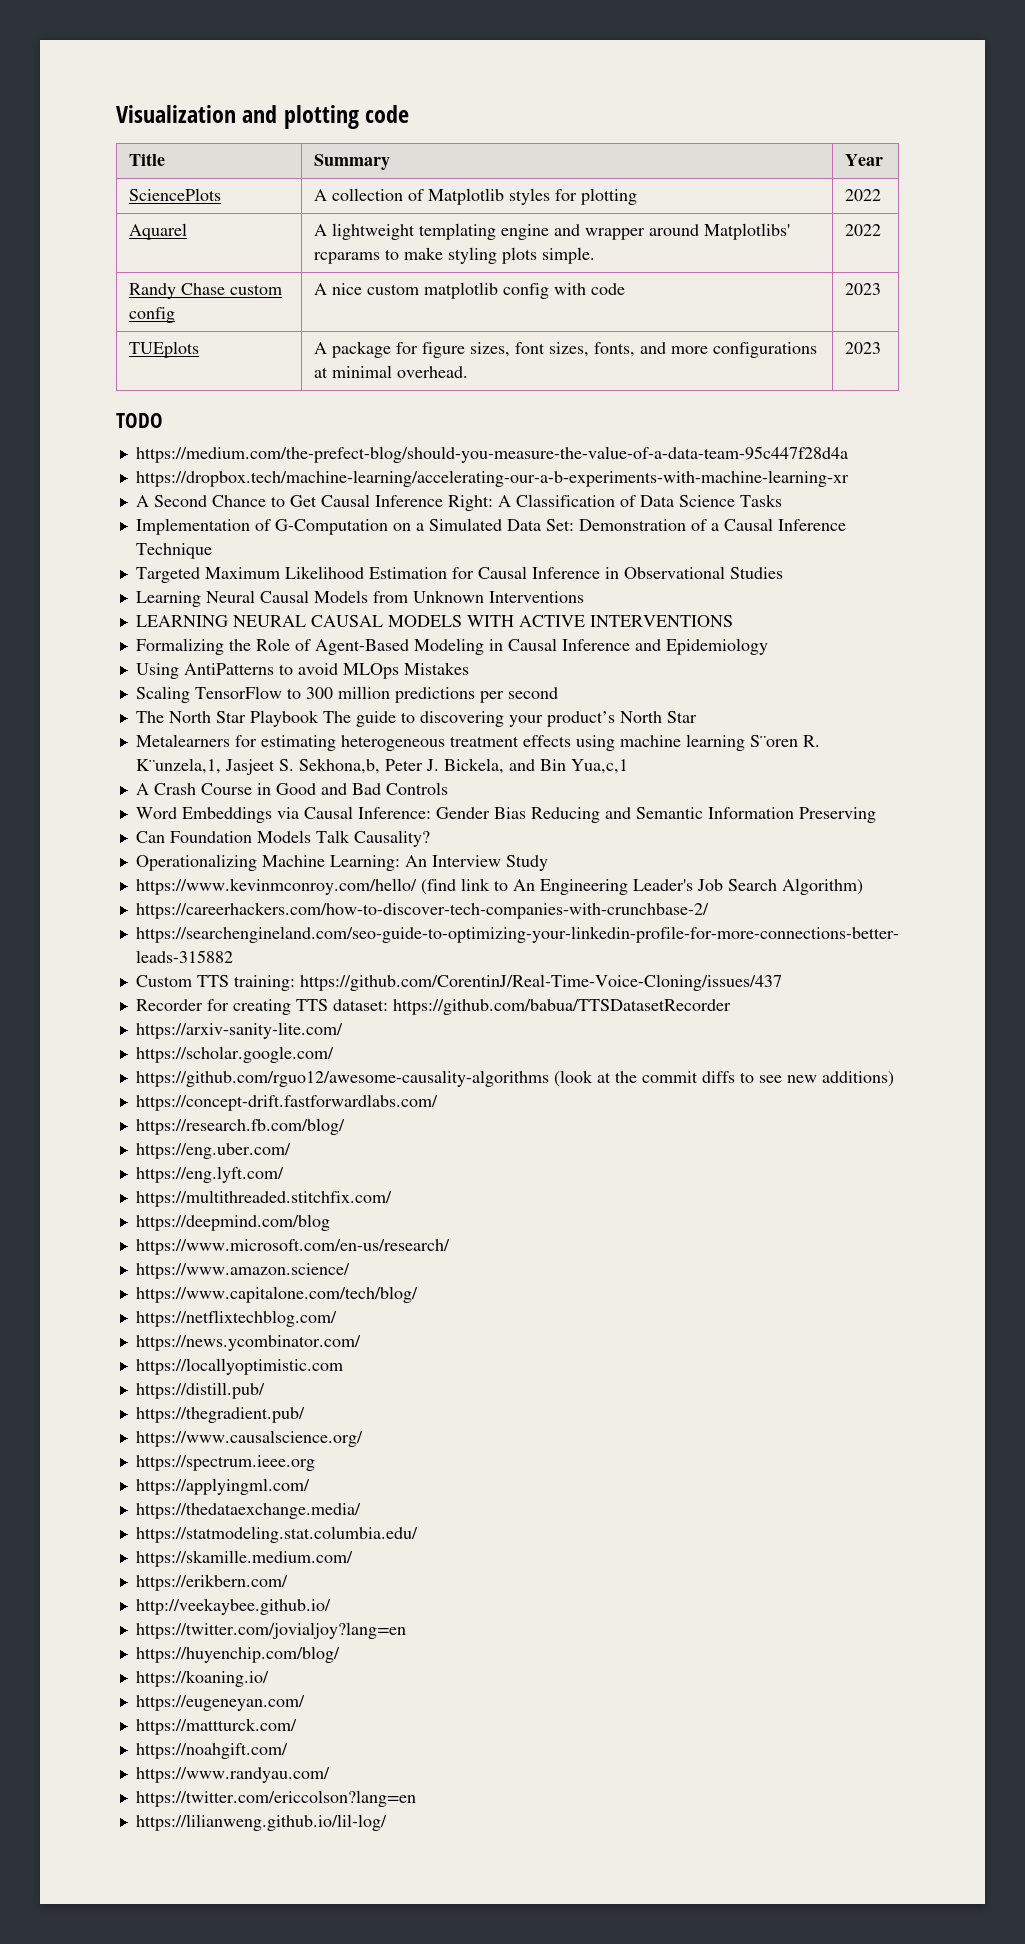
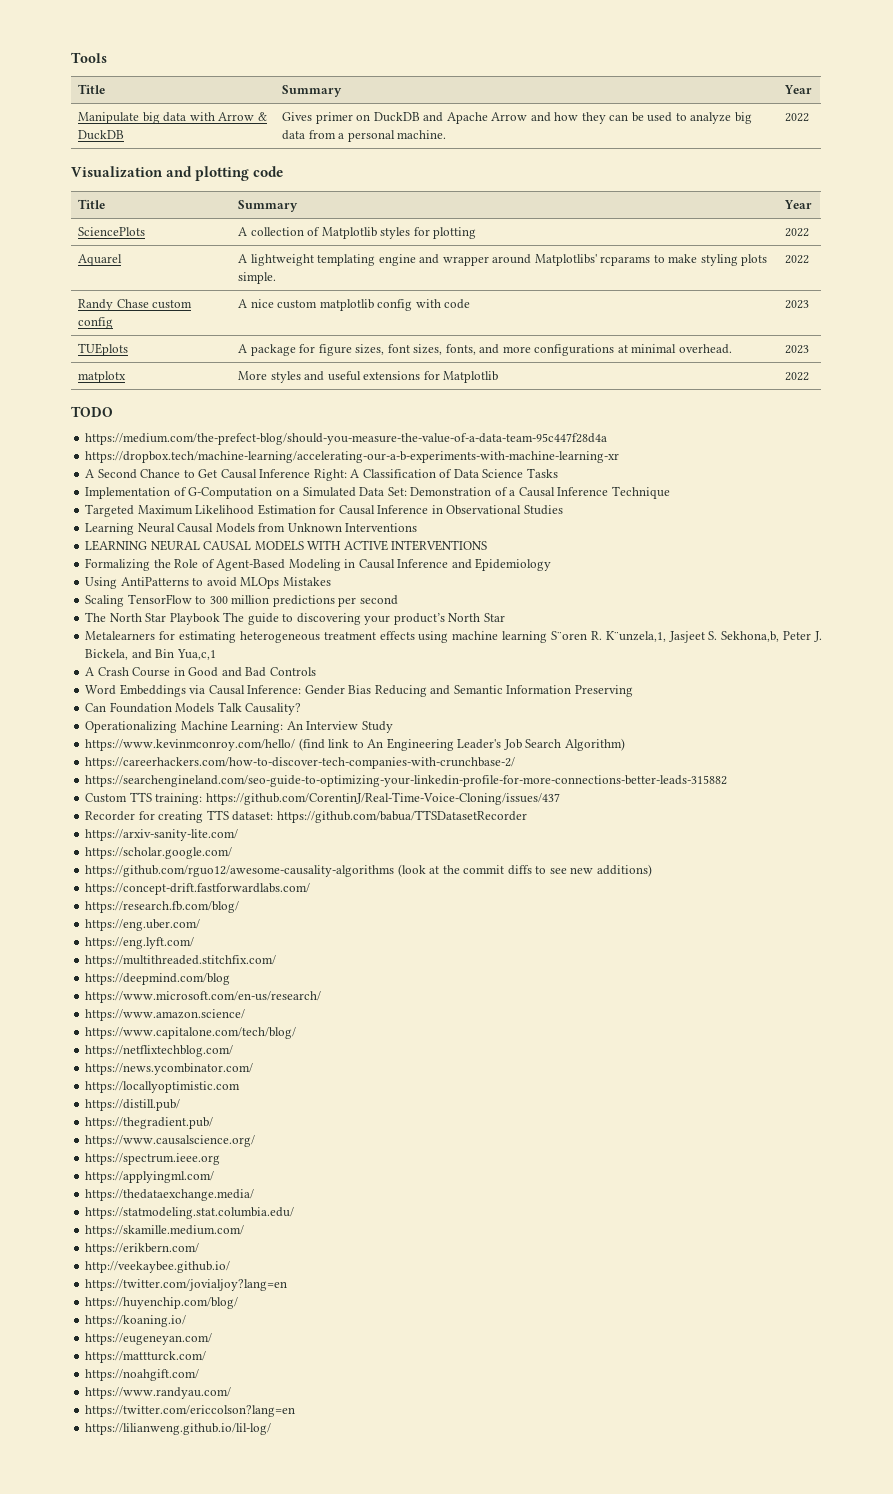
+ Tools
+ Title | Summary | Year
+ Manipulate big data with Arrow & DuckDB | Gives primer on DuckDB and Apache Arrow and how they can be used to analyze big data from a personal machine. | 2022
+ matplotx | More styles and useful extensions for Matplotlib | 2022

